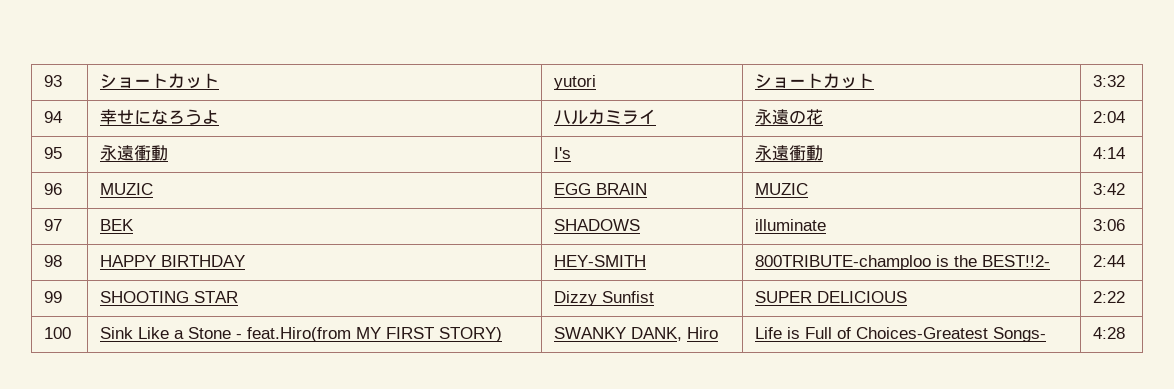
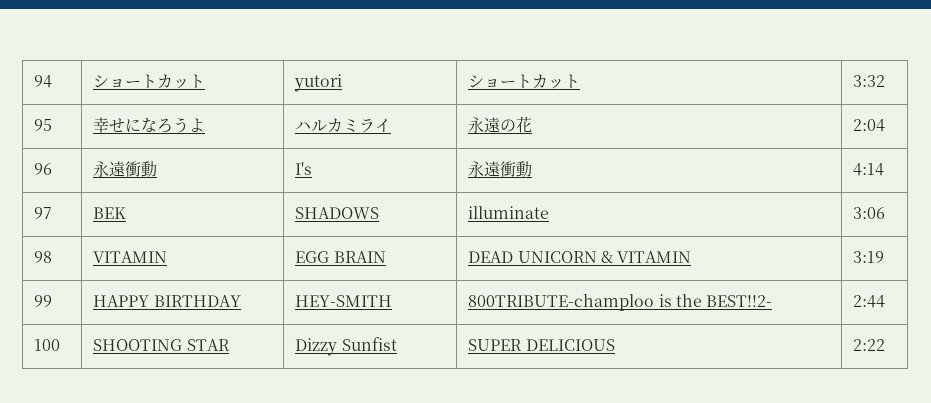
- 93 | ショートカット | yutori | ショートカット | 3:32
+ 94 | ショートカット | yutori | ショートカット | 3:32
- 94 | 幸せになろうよ | ハルカミライ | 永遠の花 | 2:04
+ 95 | 幸せになろうよ | ハルカミライ | 永遠の花 | 2:04
- 95 | 永遠衝動 | I's | 永遠衝動 | 4:14
+ 96 | 永遠衝動 | I's | 永遠衝動 | 4:14
- 96 | MUZIC | EGG BRAIN | MUZIC | 3:42
- 98 | HAPPY BIRTHDAY | HEY-SMITH | 800TRIBUTE-champloo is the BEST!!2- | 2:44
+ 98 | VITAMIN | EGG BRAIN | DEAD UNICORN & VITAMIN | 3:19
+ 99 | HAPPY BIRTHDAY | HEY-SMITH | 800TRIBUTE-champloo is the BEST!!2- | 2:44
- 99 | SHOOTING STAR | Dizzy Sunfist | SUPER DELICIOUS | 2:22
+ 100 | SHOOTING STAR | Dizzy Sunfist | SUPER DELICIOUS | 2:22
- 100 | Sink Like a Stone - feat.Hiro(from MY FIRST STORY) | SWANKY DANK, Hiro | Life is Full of Choices-Greatest Songs- | 4:28

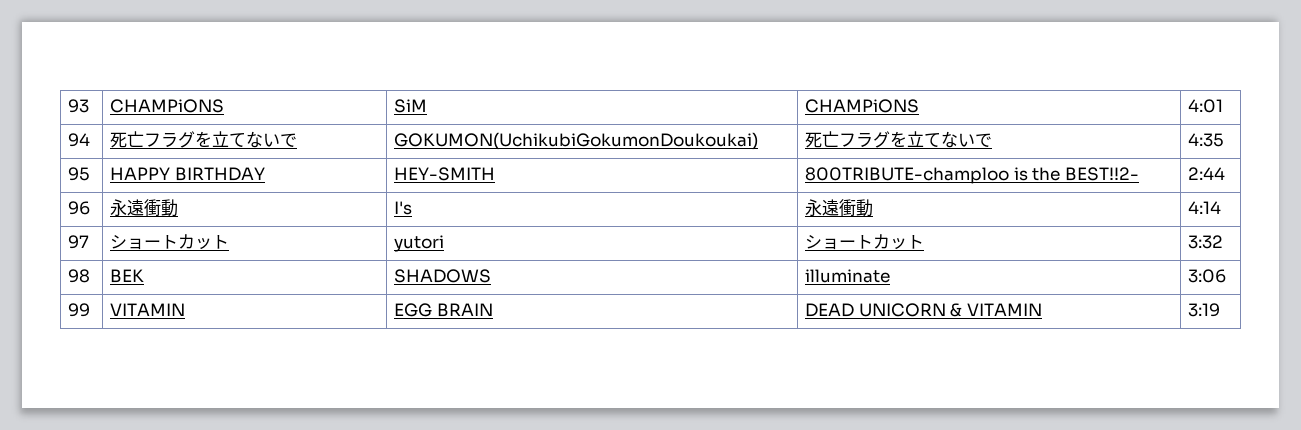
- 94 | ショートカット | yutori | ショートカット | 3:32
+ 93 | CHAMPiONS | SiM | CHAMPiONS | 4:01
+ 94 | 死亡フラグを立てないで | GOKUMON(UchikubiGokumonDoukoukai) | 死亡フラグを立てないで | 4:35
+ 95 | HAPPY BIRTHDAY | HEY-SMITH | 800TRIBUTE-champloo is the BEST!!2- | 2:44
+ 96 | 永遠衝動 | I's | 永遠衝動 | 4:14
+ 97 | ショートカット | yutori | ショートカット | 3:32
- 95 | 幸せになろうよ | ハルカミライ | 永遠の花 | 2:04
- 96 | 永遠衝動 | I's | 永遠衝動 | 4:14
- 97 | BEK | SHADOWS | illuminate | 3:06
+ 98 | BEK | SHADOWS | illuminate | 3:06
- 98 | VITAMIN | EGG BRAIN | DEAD UNICORN & VITAMIN | 3:19
+ 99 | VITAMIN | EGG BRAIN | DEAD UNICORN & VITAMIN | 3:19
- 99 | HAPPY BIRTHDAY | HEY-SMITH | 800TRIBUTE-champloo is the BEST!!2- | 2:44
- 100 | SHOOTING STAR | Dizzy Sunfist | SUPER DELICIOUS | 2:22

